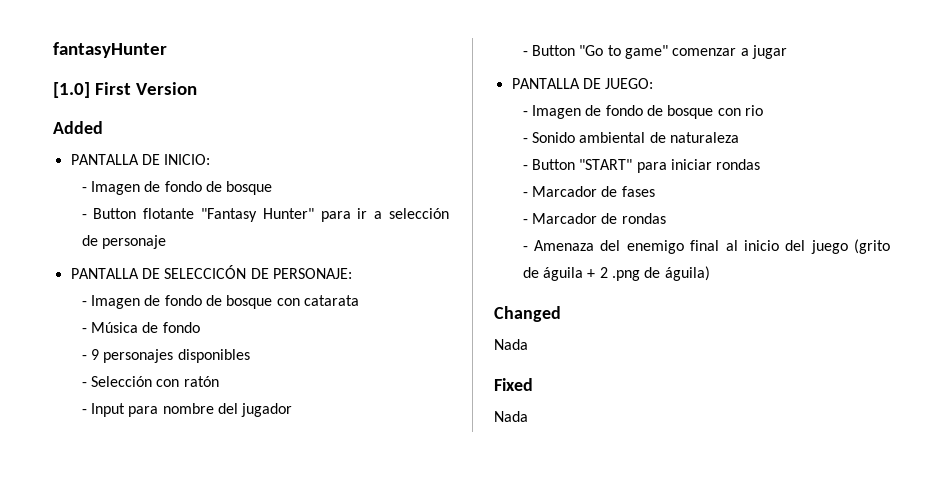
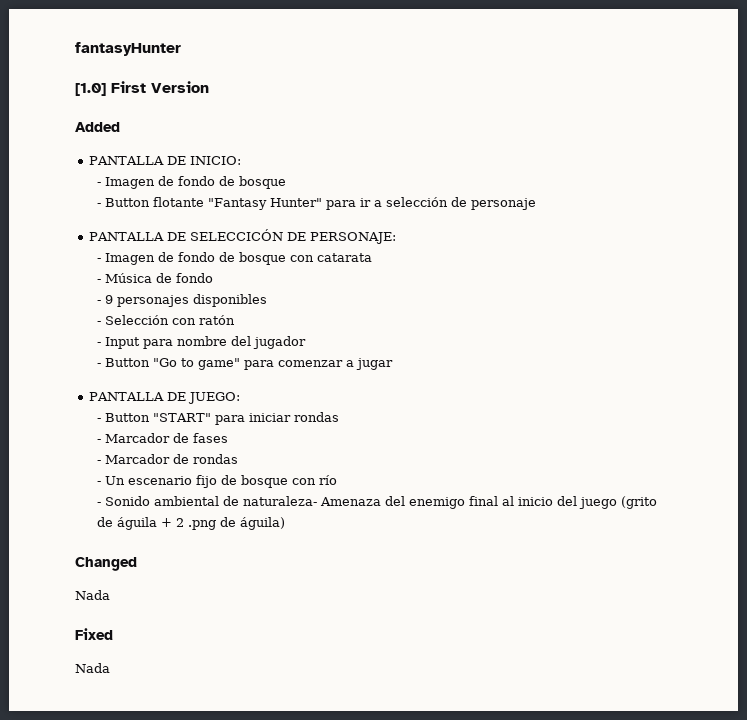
- - Button "Go to game" comenzar a jugar
+ - Button "Go to game" para comenzar a jugar
- - Imagen de fondo de bosque con rio
- - Sonido ambiental de naturaleza
- - Amenaza del enemigo final al inicio del juego (grito de águila + 2 .png de águila)
+ - Un escenario fijo de bosque con río
+ - Sonido ambiental de naturaleza- Amenaza del enemigo final al inicio del juego (grito de águila + 2 .png de águila)

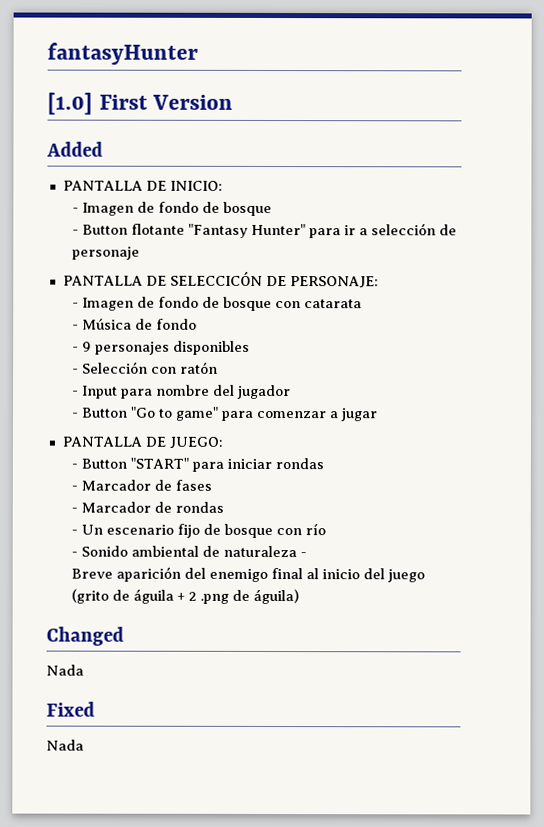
- - Sonido ambiental de naturaleza- Amenaza del enemigo final al inicio del juego (grito de águila + 2 .png de águila)
+ - Sonido ambiental de naturaleza -
+ Breve aparición del enemigo final al inicio del juego (grito de águila + 2 .png de águila)

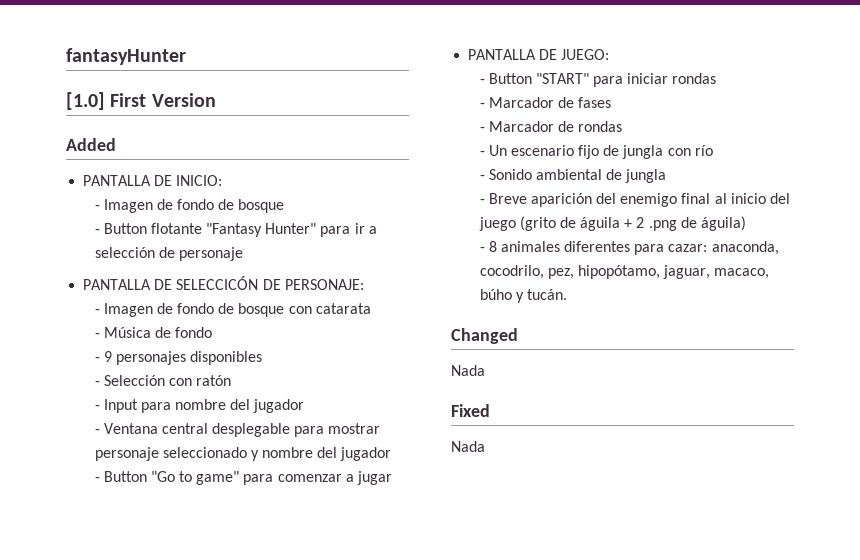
+ - Ventana central desplegable para mostrar personaje seleccionado y nombre del jugador
- - Un escenario fijo de bosque con río
+ - Un escenario fijo de jungla con río
- - Sonido ambiental de naturaleza -
- Breve aparición del enemigo final al inicio del juego (grito de águila + 2 .png de águila)
+ - Sonido ambiental de jungla
+ - Breve aparición del enemigo final al inicio del juego (grito de águila + 2 .png de águila)
+ - 8 animales diferentes para cazar: anaconda, cocodrilo, pez, hipopótamo, jaguar, macaco, búho y tucán.

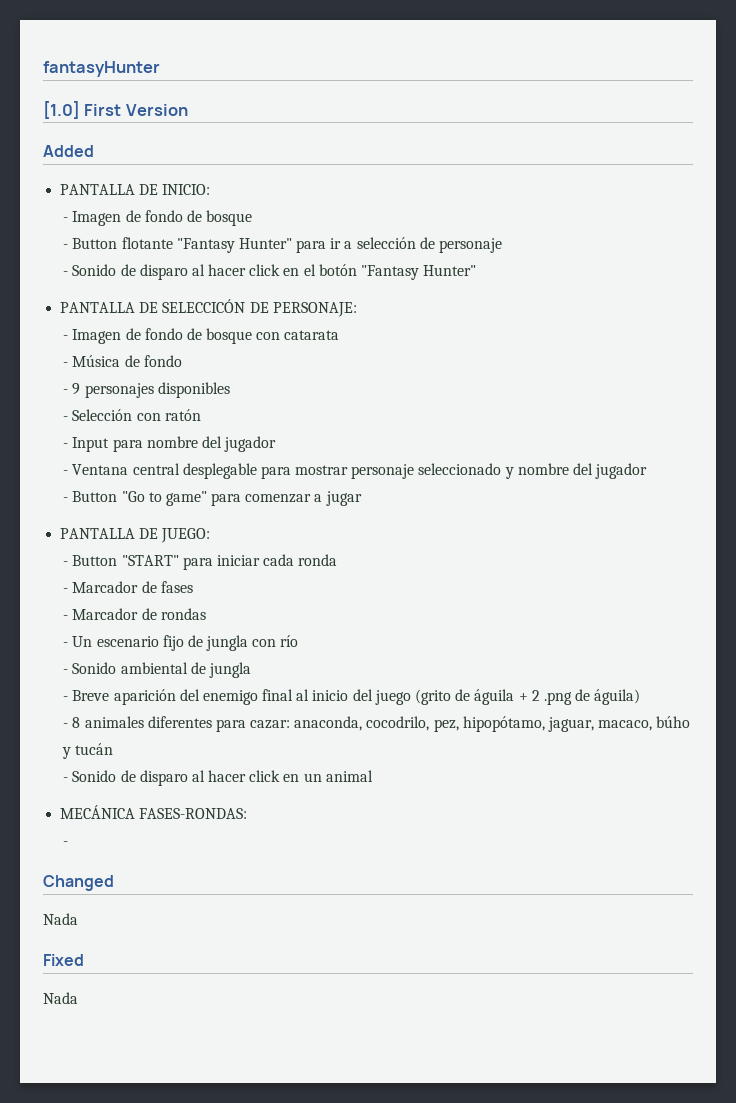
+ - Sonido de disparo al hacer click en el botón "Fantasy Hunter"
- - Button "START" para iniciar rondas
+ - Button "START" para iniciar cada ronda
- - 8 animales diferentes para cazar: anaconda, cocodrilo, pez, hipopótamo, jaguar, macaco, búho y tucán.
+ - 8 animales diferentes para cazar: anaconda, cocodrilo, pez, hipopótamo, jaguar, macaco, búho y tucán
+ - Sonido de disparo al hacer click en un animal
+ MECÁNICA FASES-RONDAS:
+ -

